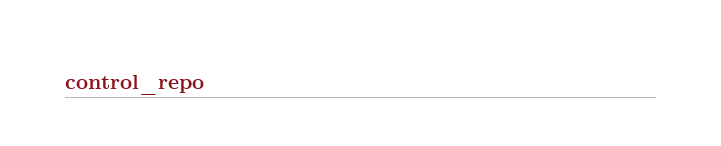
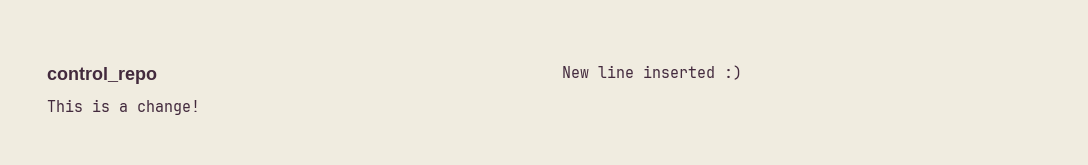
+ This is a change!
+ New line inserted :)

